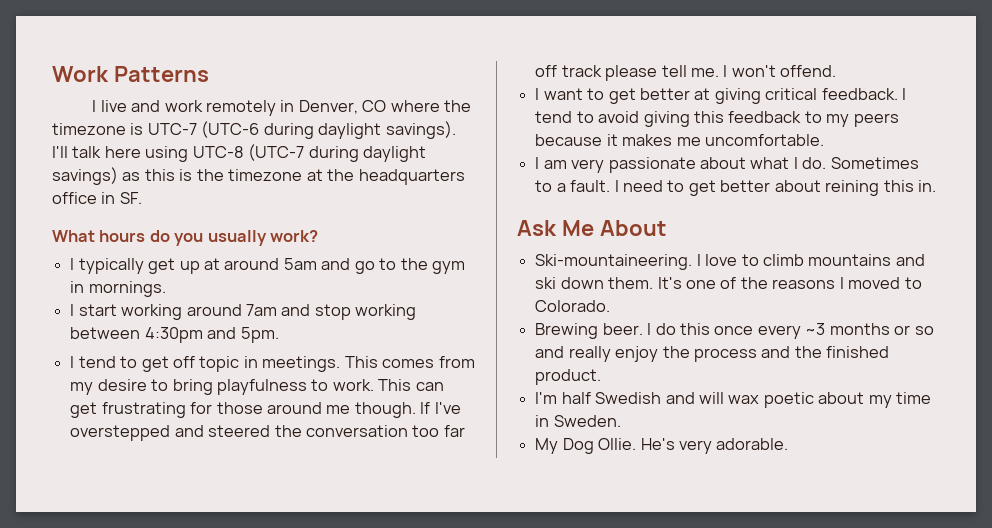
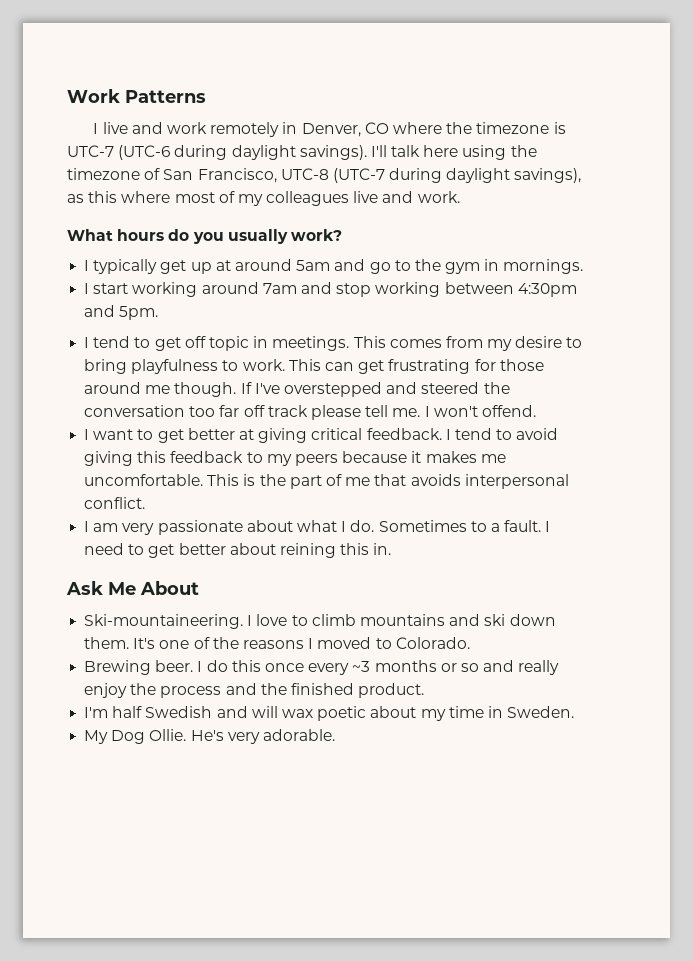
- I'll talk here using UTC-8 (UTC-7 during daylight savings) as this is the timezone at the headquarters office in SF.
+ I'll talk here using the timezone of San Francisco, UTC-8 (UTC-7 during daylight savings), as this where most of my colleagues live and work.
+ This is the part of me that avoids interpersonal conflict.

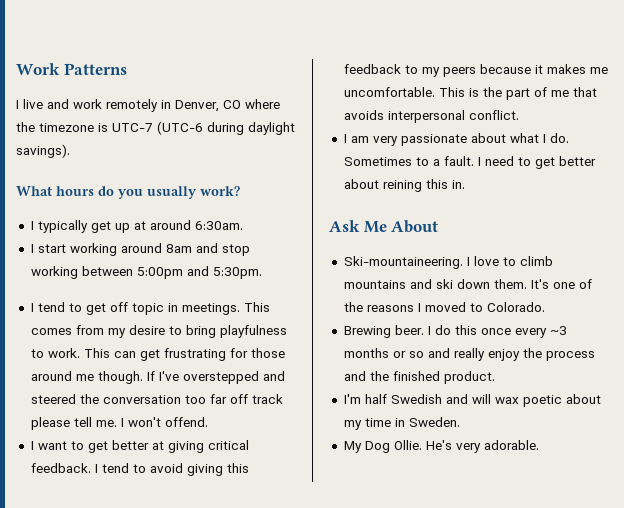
- I'll talk here using the timezone of San Francisco, UTC-8 (UTC-7 during daylight savings), as this where most of my colleagues live and work.
- I typically get up at around 5am and go to the gym in mornings.
+ I typically get up at around 6:30am.
- I start working around 7am and stop working between 4:30pm and 5pm.
+ I start working around 8am and stop working between 5:00pm and 5:30pm.

